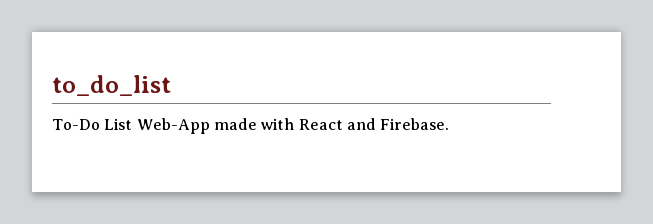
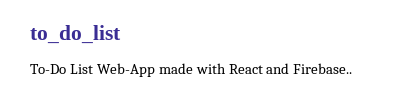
- To-Do List Web-App made with React and Firebase.
+ To-Do List Web-App made with React and Firebase..

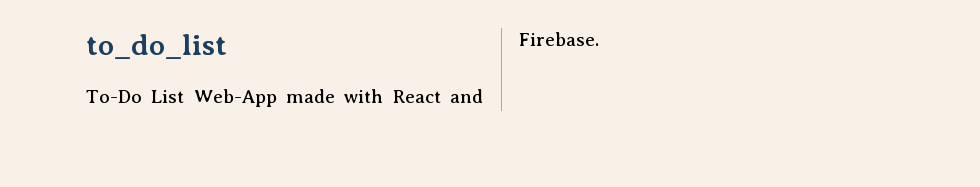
- To-Do List Web-App made with React and Firebase..
+ To-Do List Web-App made with React and Firebase.

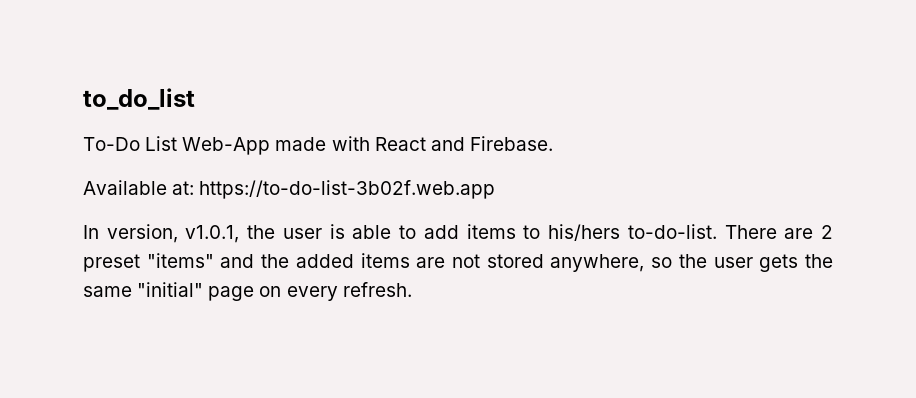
+ Available at: https://to-do-list-3b02f.web.app
+ In version, v1.0.1, the user is able to add items to his/hers to-do-list. There are 2 preset "items" and the added items are not stored anywhere, so the user gets the same "initial" page on every refresh.

